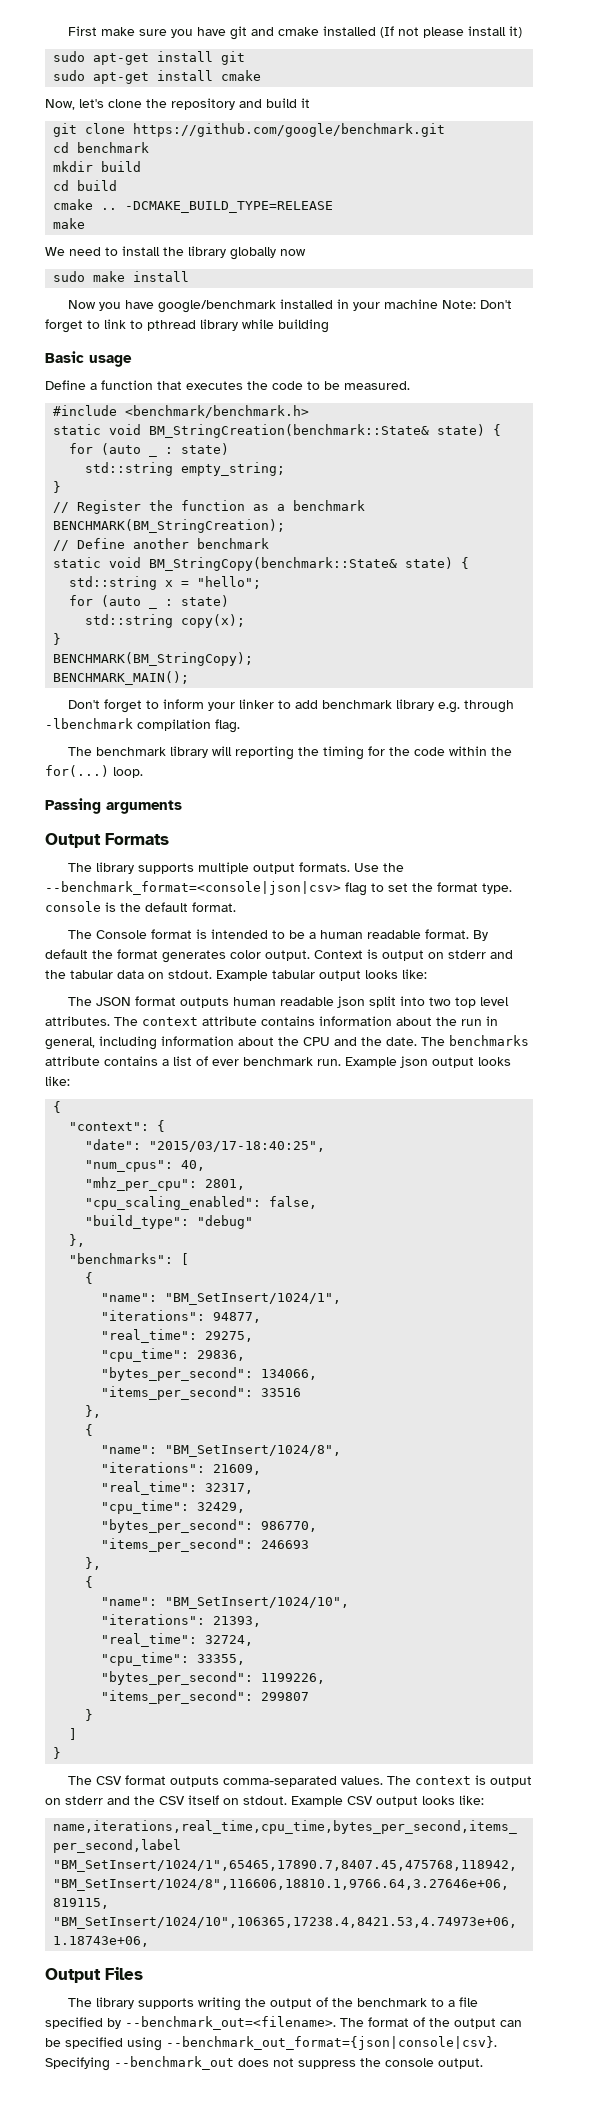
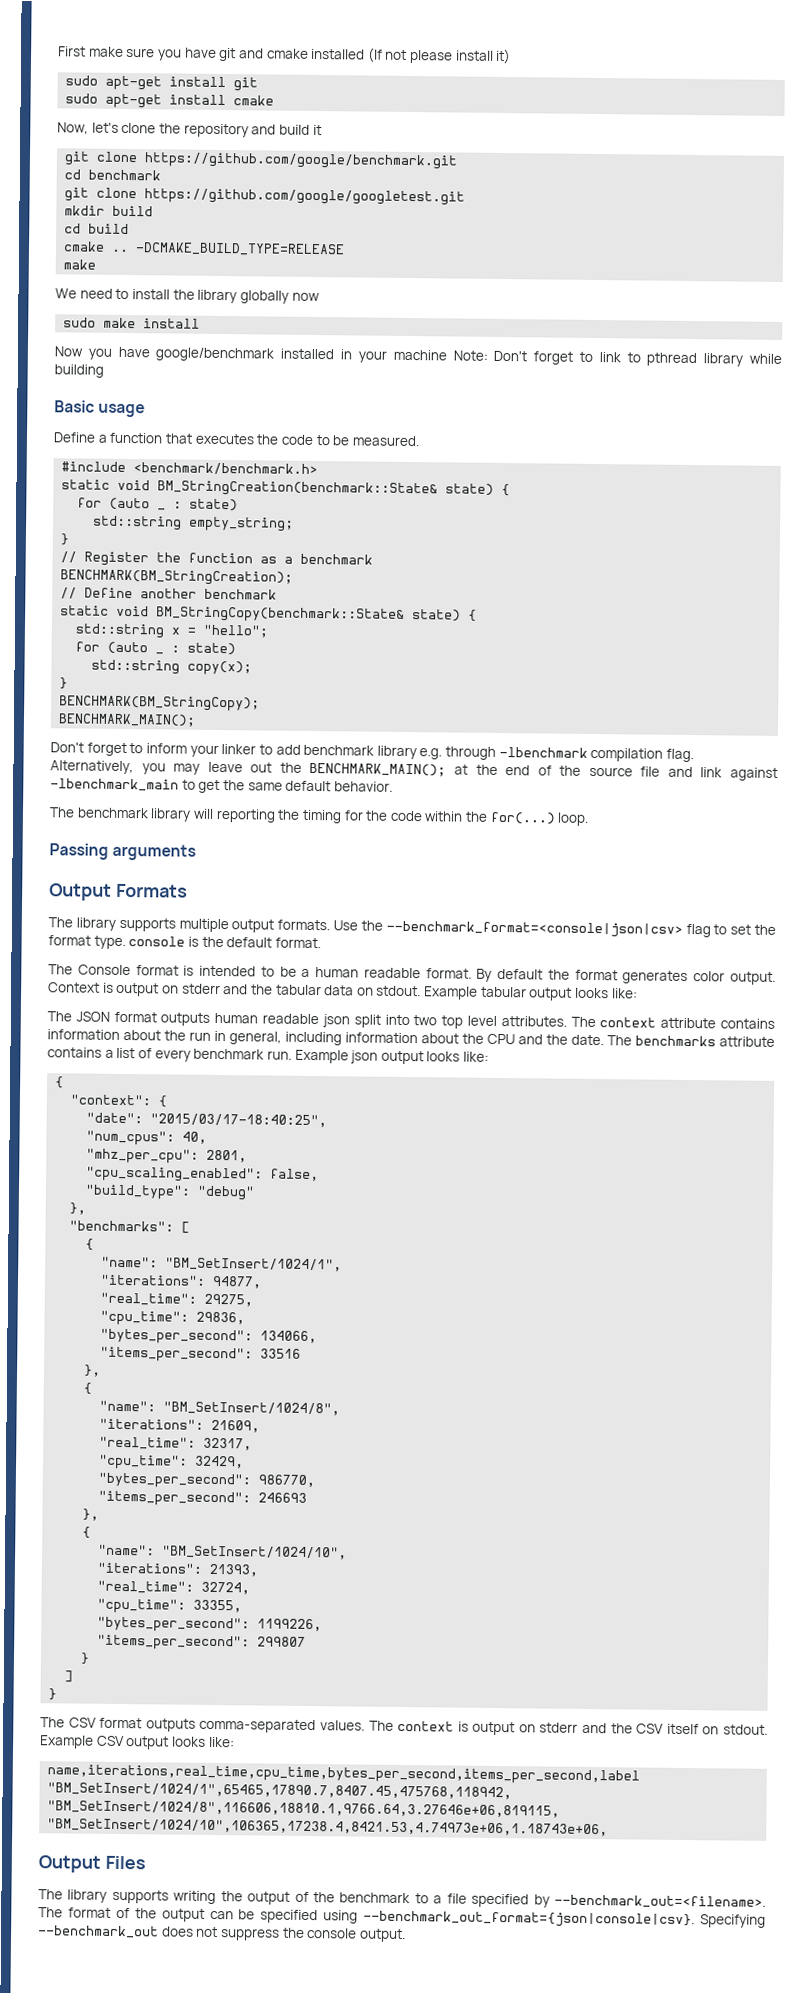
+ git clone https://github.com/google/googletest.git
+ Alternatively, you may leave out the BENCHMARK_MAIN(); at the end of the source file and link against -lbenchmark_main to get the same default behavior.
- The benchmarks attribute contains a list of ever benchmark run.
+ The benchmarks attribute contains a list of every benchmark run.

